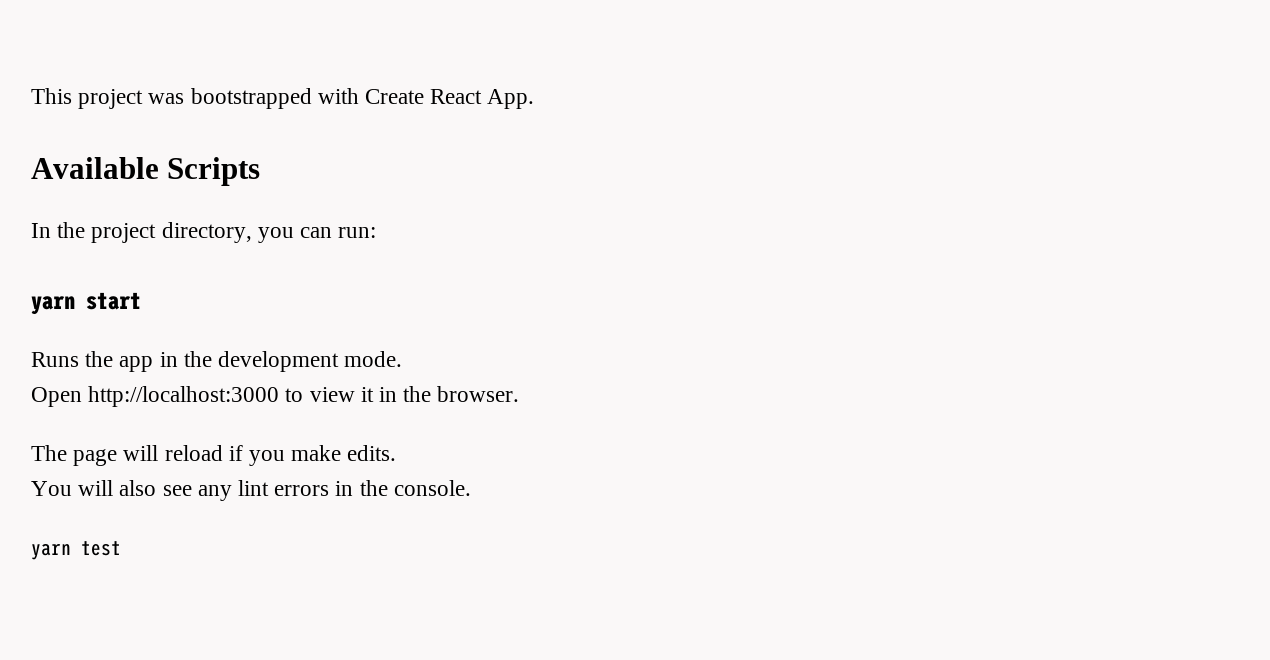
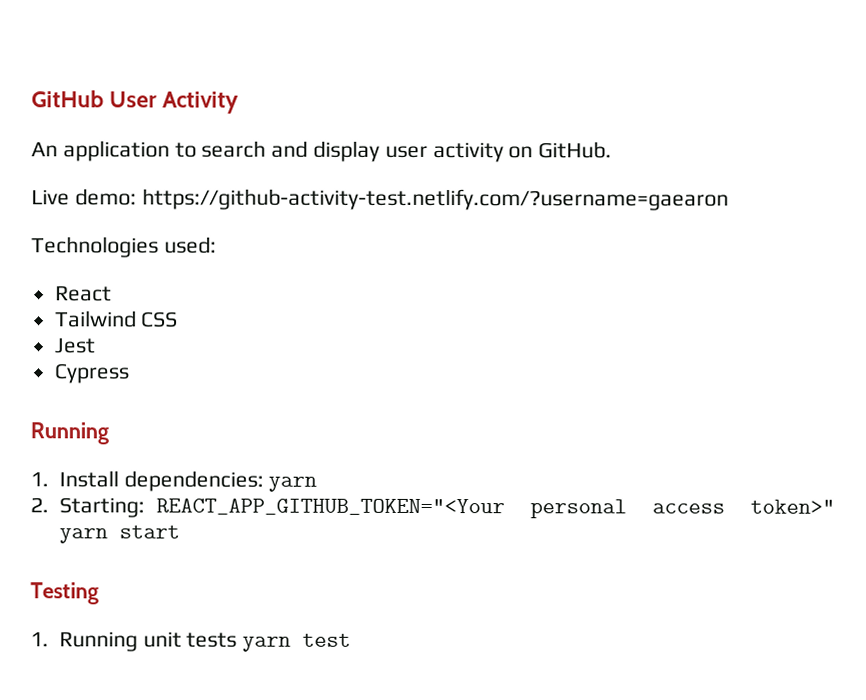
- This project was bootstrapped with Create React App.
- Available Scripts
- In the project directory, you can run:
- yarn start
- Runs the app in the development mode.
- Open http://localhost:3000 to view it in the browser.
- The page will reload if you make edits.
- You will also see any lint errors in the console.
- yarn test
+ GitHub User Activity
+ An application to search and display user activity on GitHub.
+ Live demo: https://github-activity-test.netlify.com/?username=gaearon
+ Technologies used:
+ React
+ Tailwind CSS
+ Jest
+ Cypress
+ Running
+ 1. Install dependencies: yarn
+ 2. Starting: REACT_APP_GITHUB_TOKEN="<Your personal access token>" yarn start
+ Testing
+ 1. Running unit tests yarn test

